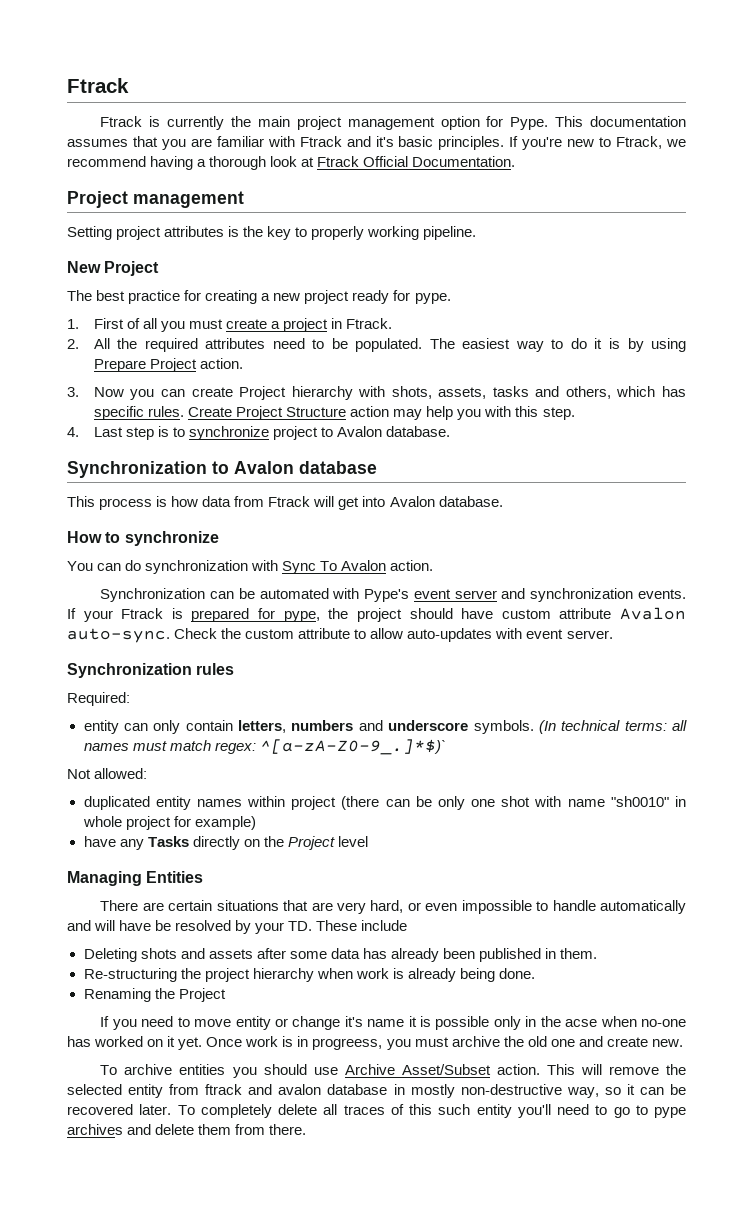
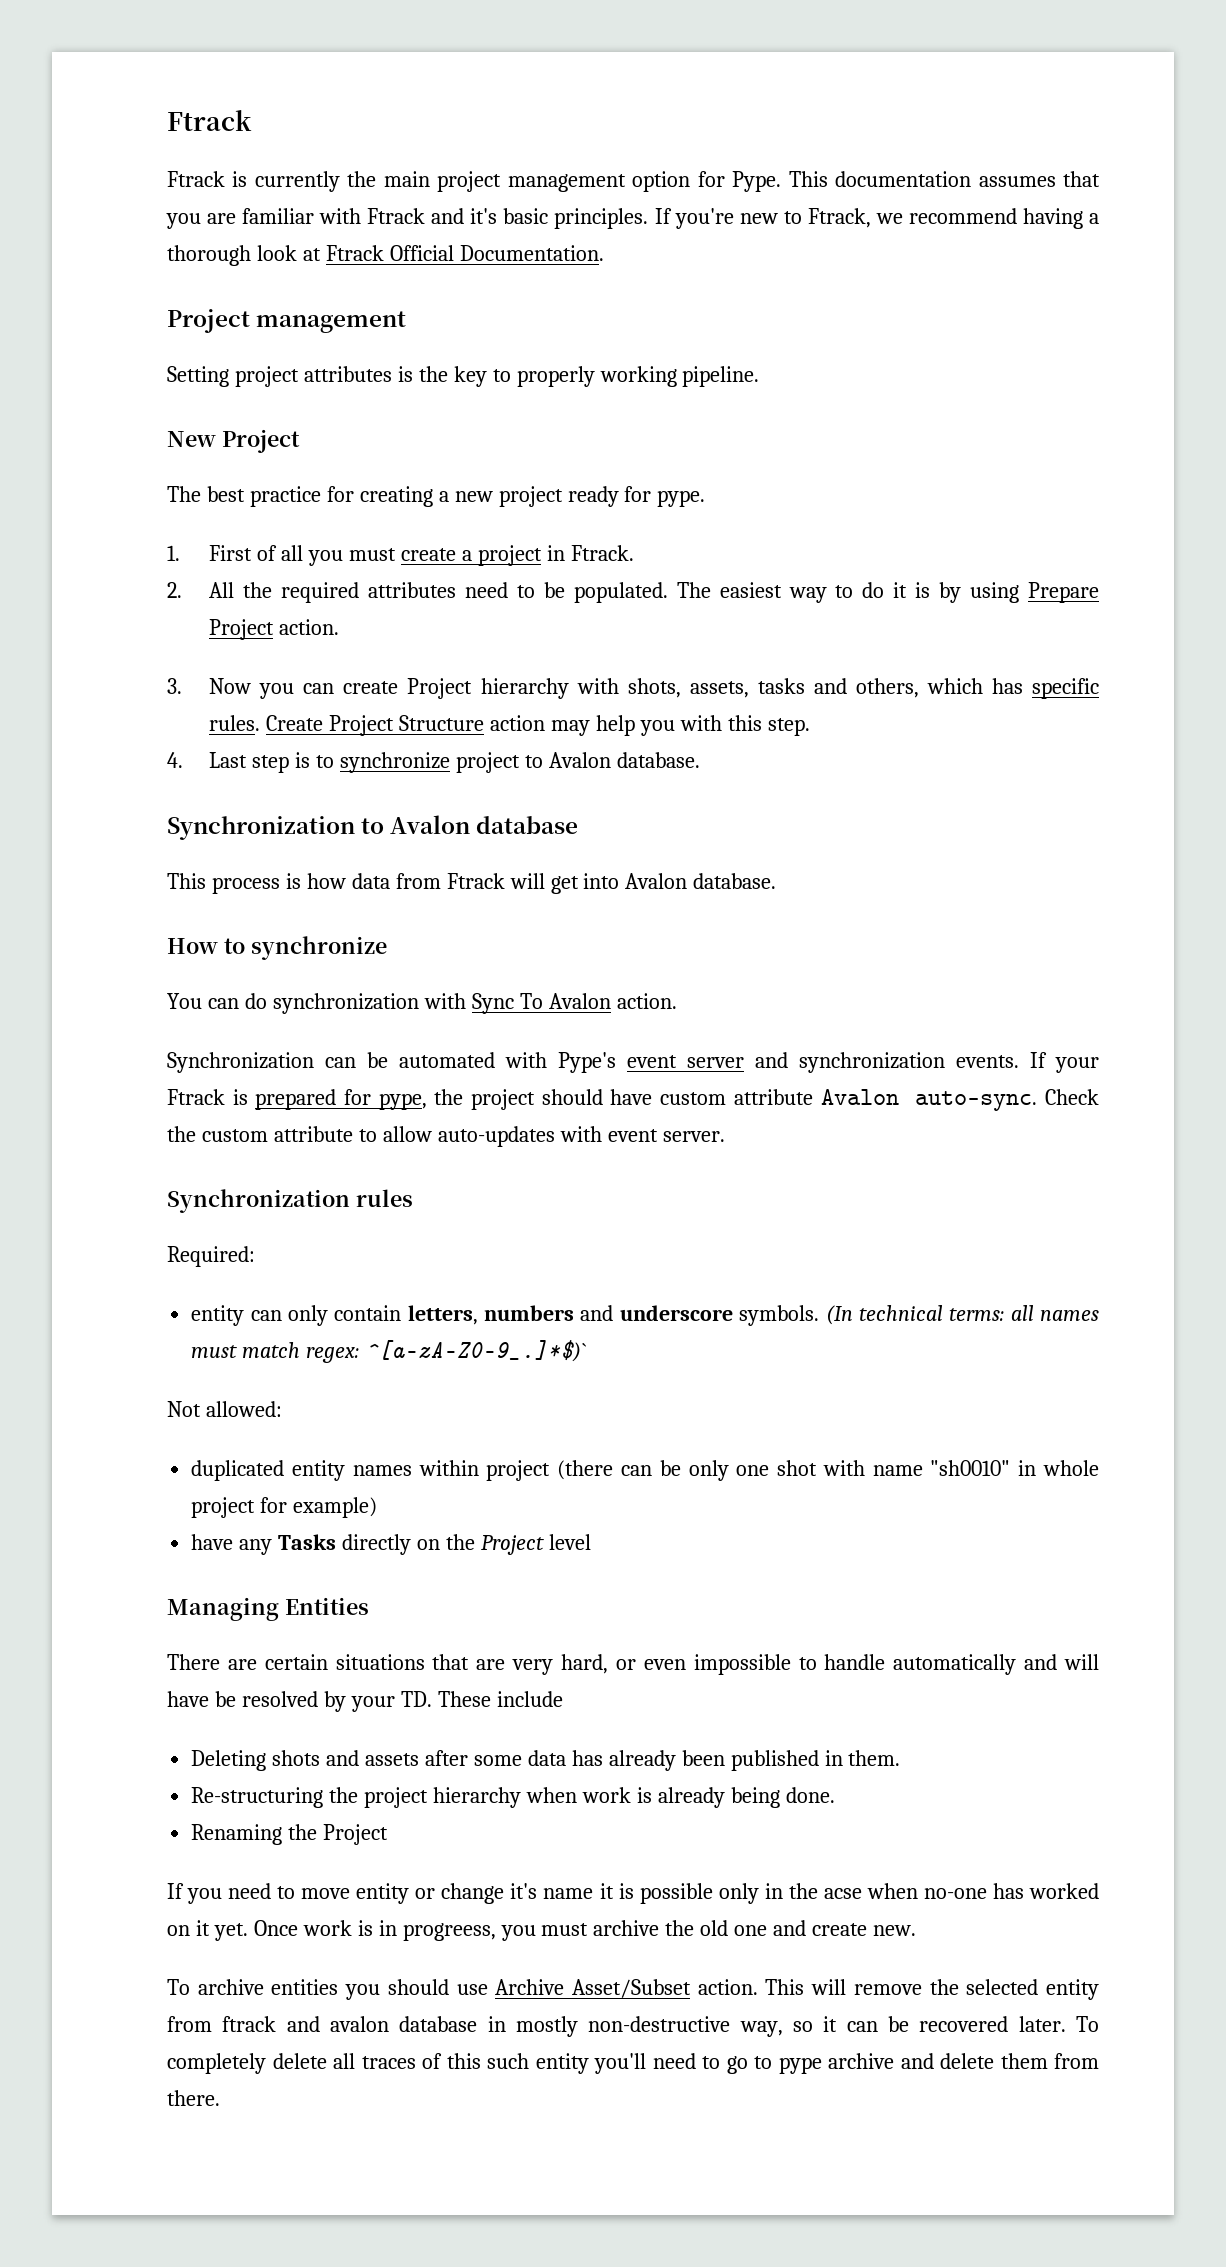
- To completely delete all traces of this such entity you'll need to go to pype archives and delete them from there.
+ To completely delete all traces of this such entity you'll need to go to pype archive and delete them from there.

